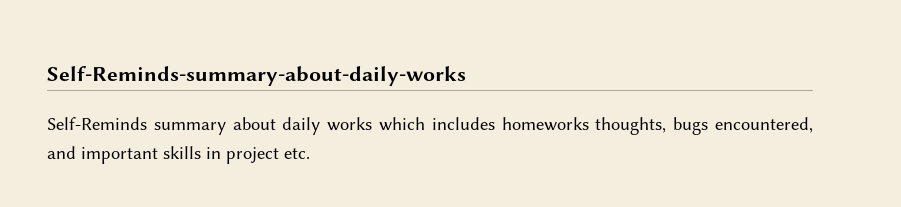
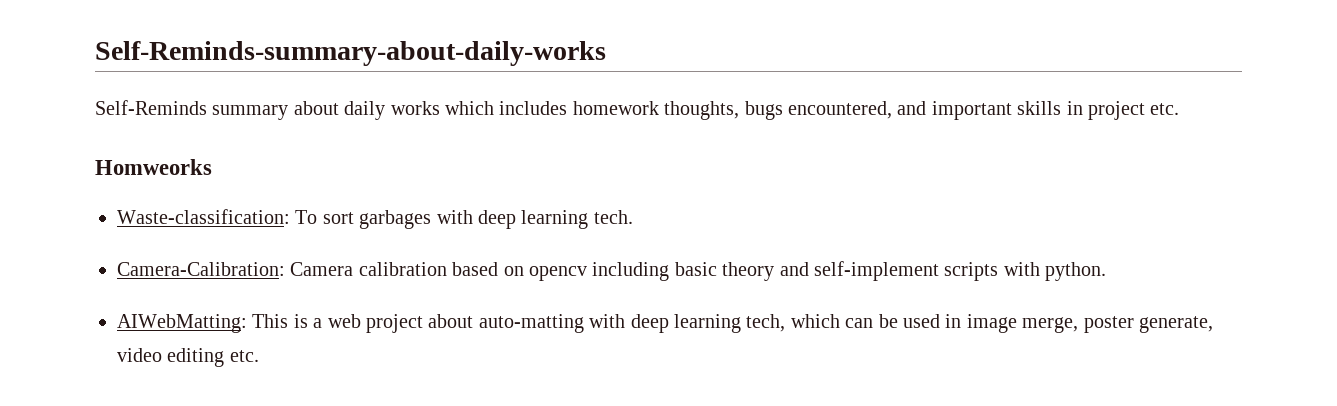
- Self-Reminds summary about daily works which includes homeworks thoughts, bugs encountered, and important skills in project etc.
+ Self-Reminds summary about daily works which includes homework thoughts, bugs encountered, and important skills in project etc.
+ Homweorks
+ Waste-classification: To sort garbages with deep learning tech.
+ Camera-Calibration: Camera calibration based on opencv including basic theory and self-implement scripts with python.
+ AIWebMatting: This is a web project about auto-matting with deep learning tech, which can be used in image merge, poster generate, video editing etc.

